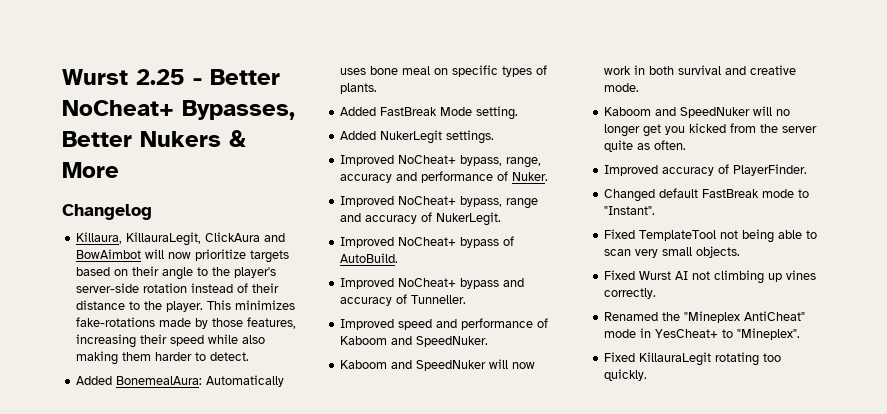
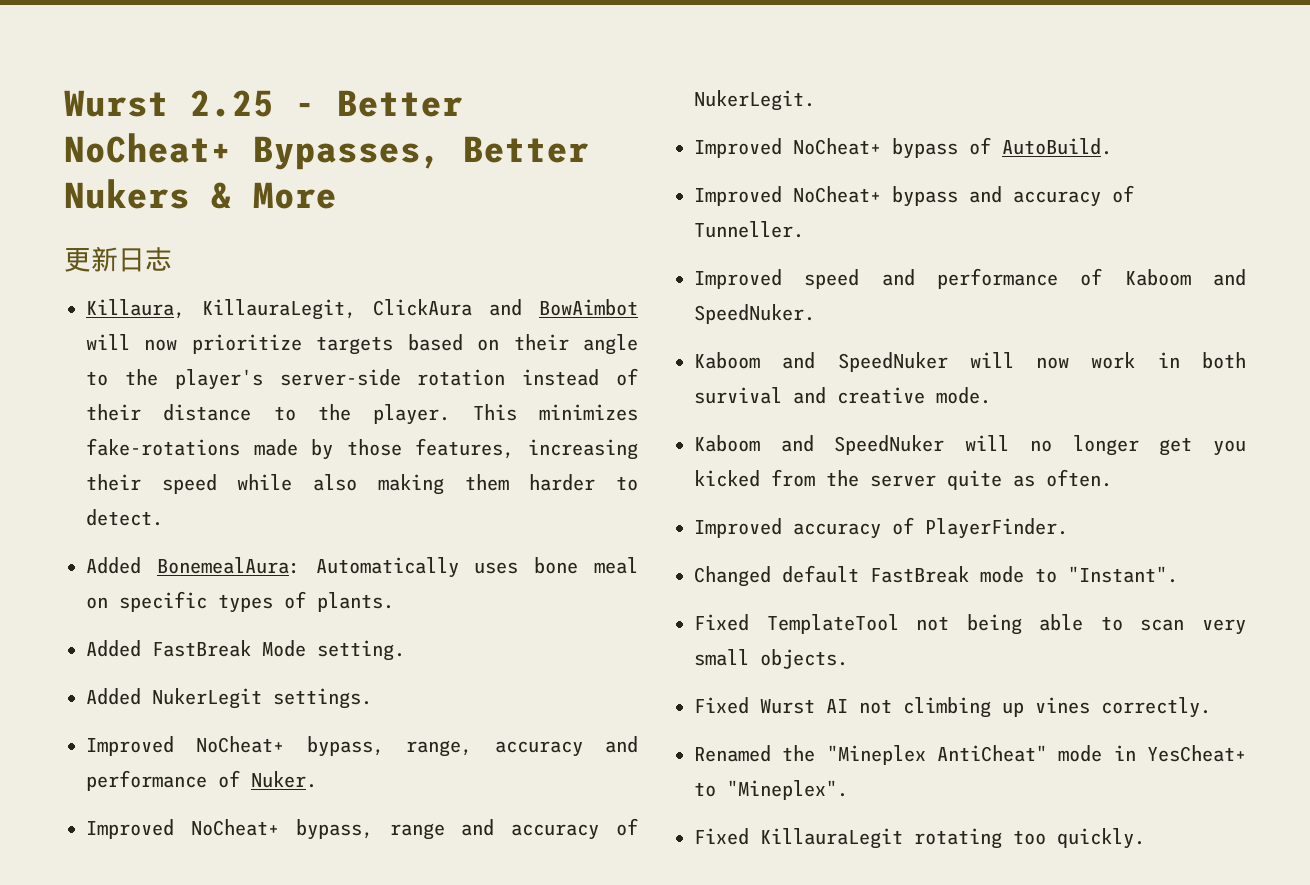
- Changelog
+ 更新日志

